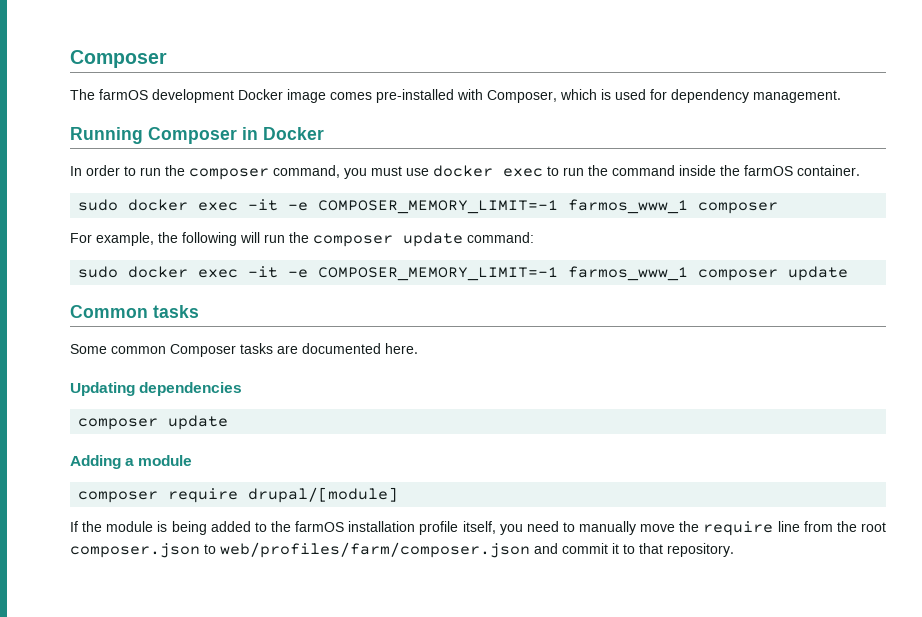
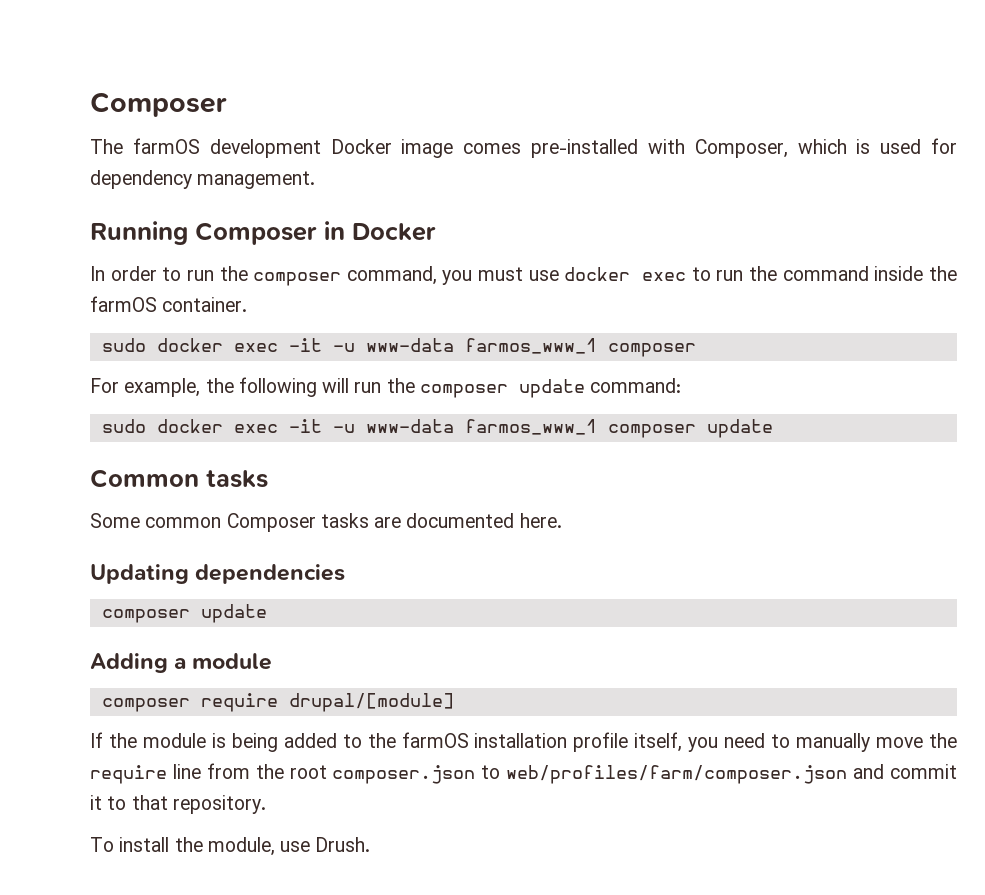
  In order to run the composer command, you must use docker exec to run the command inside the farmOS container.
- sudo docker exec -it -e COMPOSER_MEMORY_LIMIT=-1 farmos_www_1 composer
+ sudo docker exec -it -u www-data farmos_www_1 composer
- sudo docker exec -it -e COMPOSER_MEMORY_LIMIT=-1 farmos_www_1 composer update
+ sudo docker exec -it -u www-data farmos_www_1 composer update
+ To install the module, use Drush.

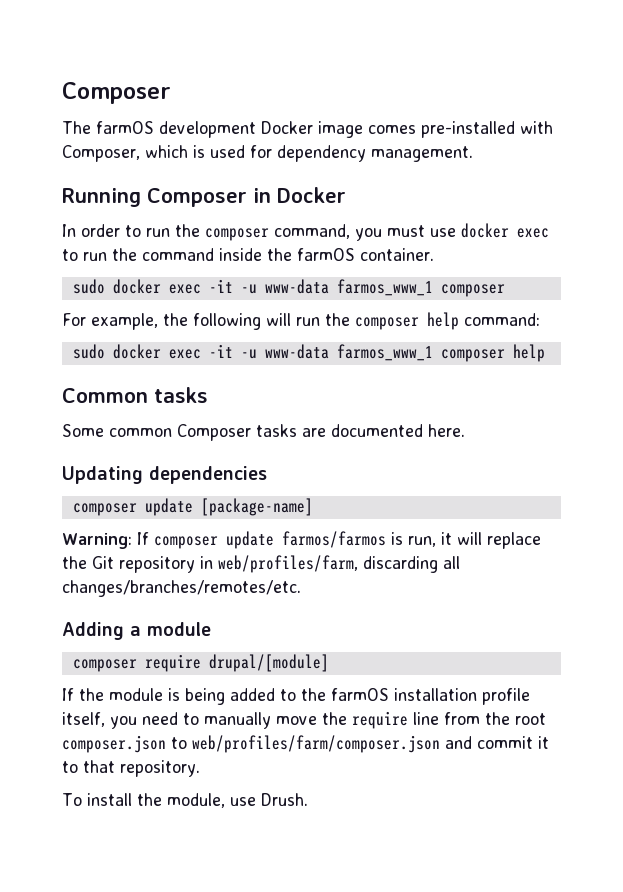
- For example, the following will run the composer update command:
+ For example, the following will run the composer help command:
- sudo docker exec -it -u www-data farmos_www_1 composer update
+ sudo docker exec -it -u www-data farmos_www_1 composer help
  Updating dependencies
- composer update
+ composer update [package-name]
+ Warning: If composer update farmos/farmos is run, it will replace the Git repository in web/profiles/farm, discarding all changes/branches/remotes/etc.

